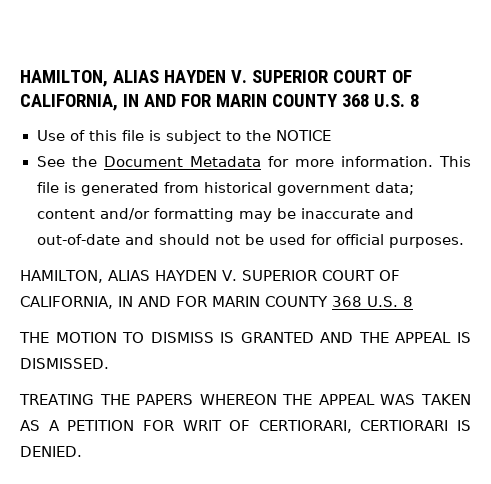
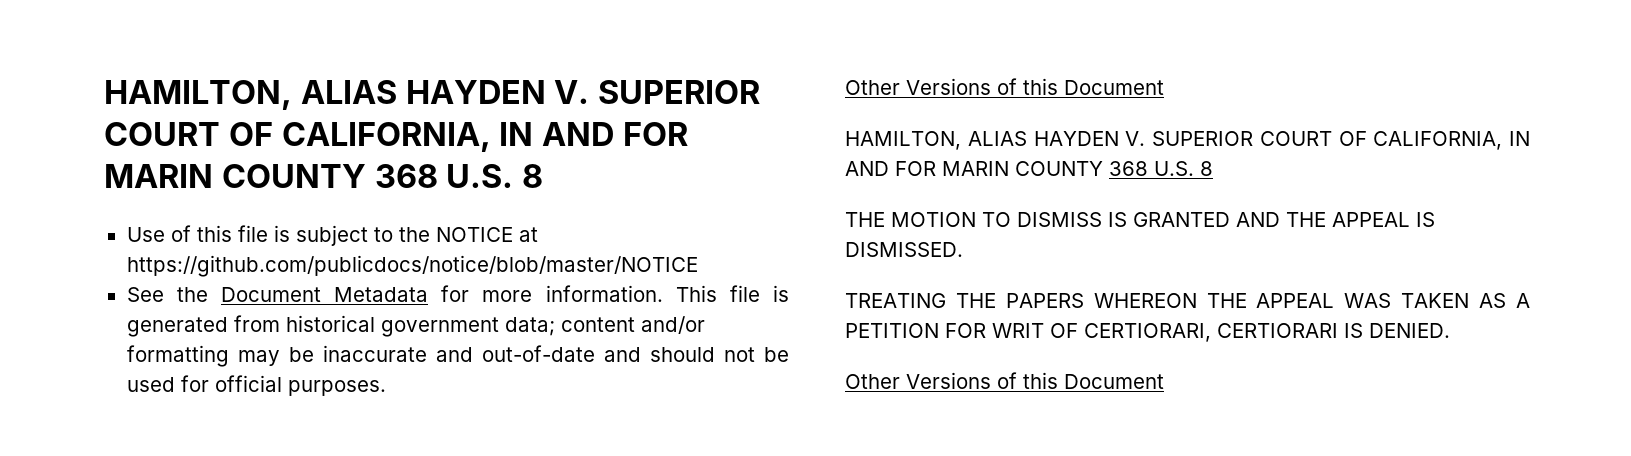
- Use of this file is subject to the NOTICE
+ Use of this file is subject to the NOTICE at https://github.com/publicdocs/notice/blob/master/NOTICE
  This file is generated from historical government data; content and/or formatting may be inaccurate and out-of-date and should not be used for official purposes.
+ Other Versions of this Document
  TREATING THE PAPERS WHEREON THE APPEAL WAS TAKEN AS A PETITION FOR WRIT OF CERTIORARI, CERTIORARI IS DENIED.
+ Other Versions of this Document

